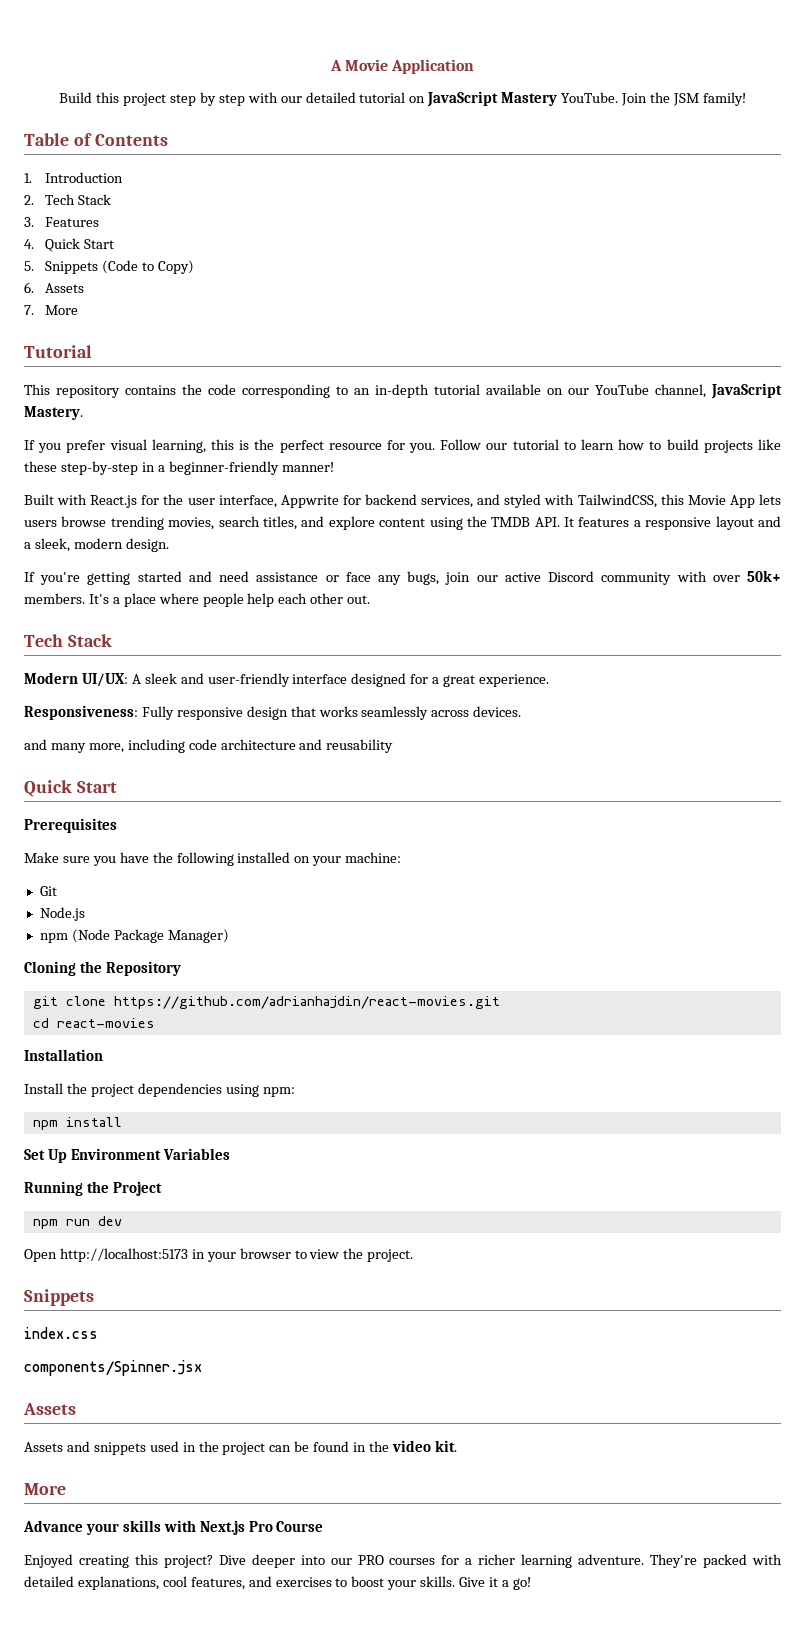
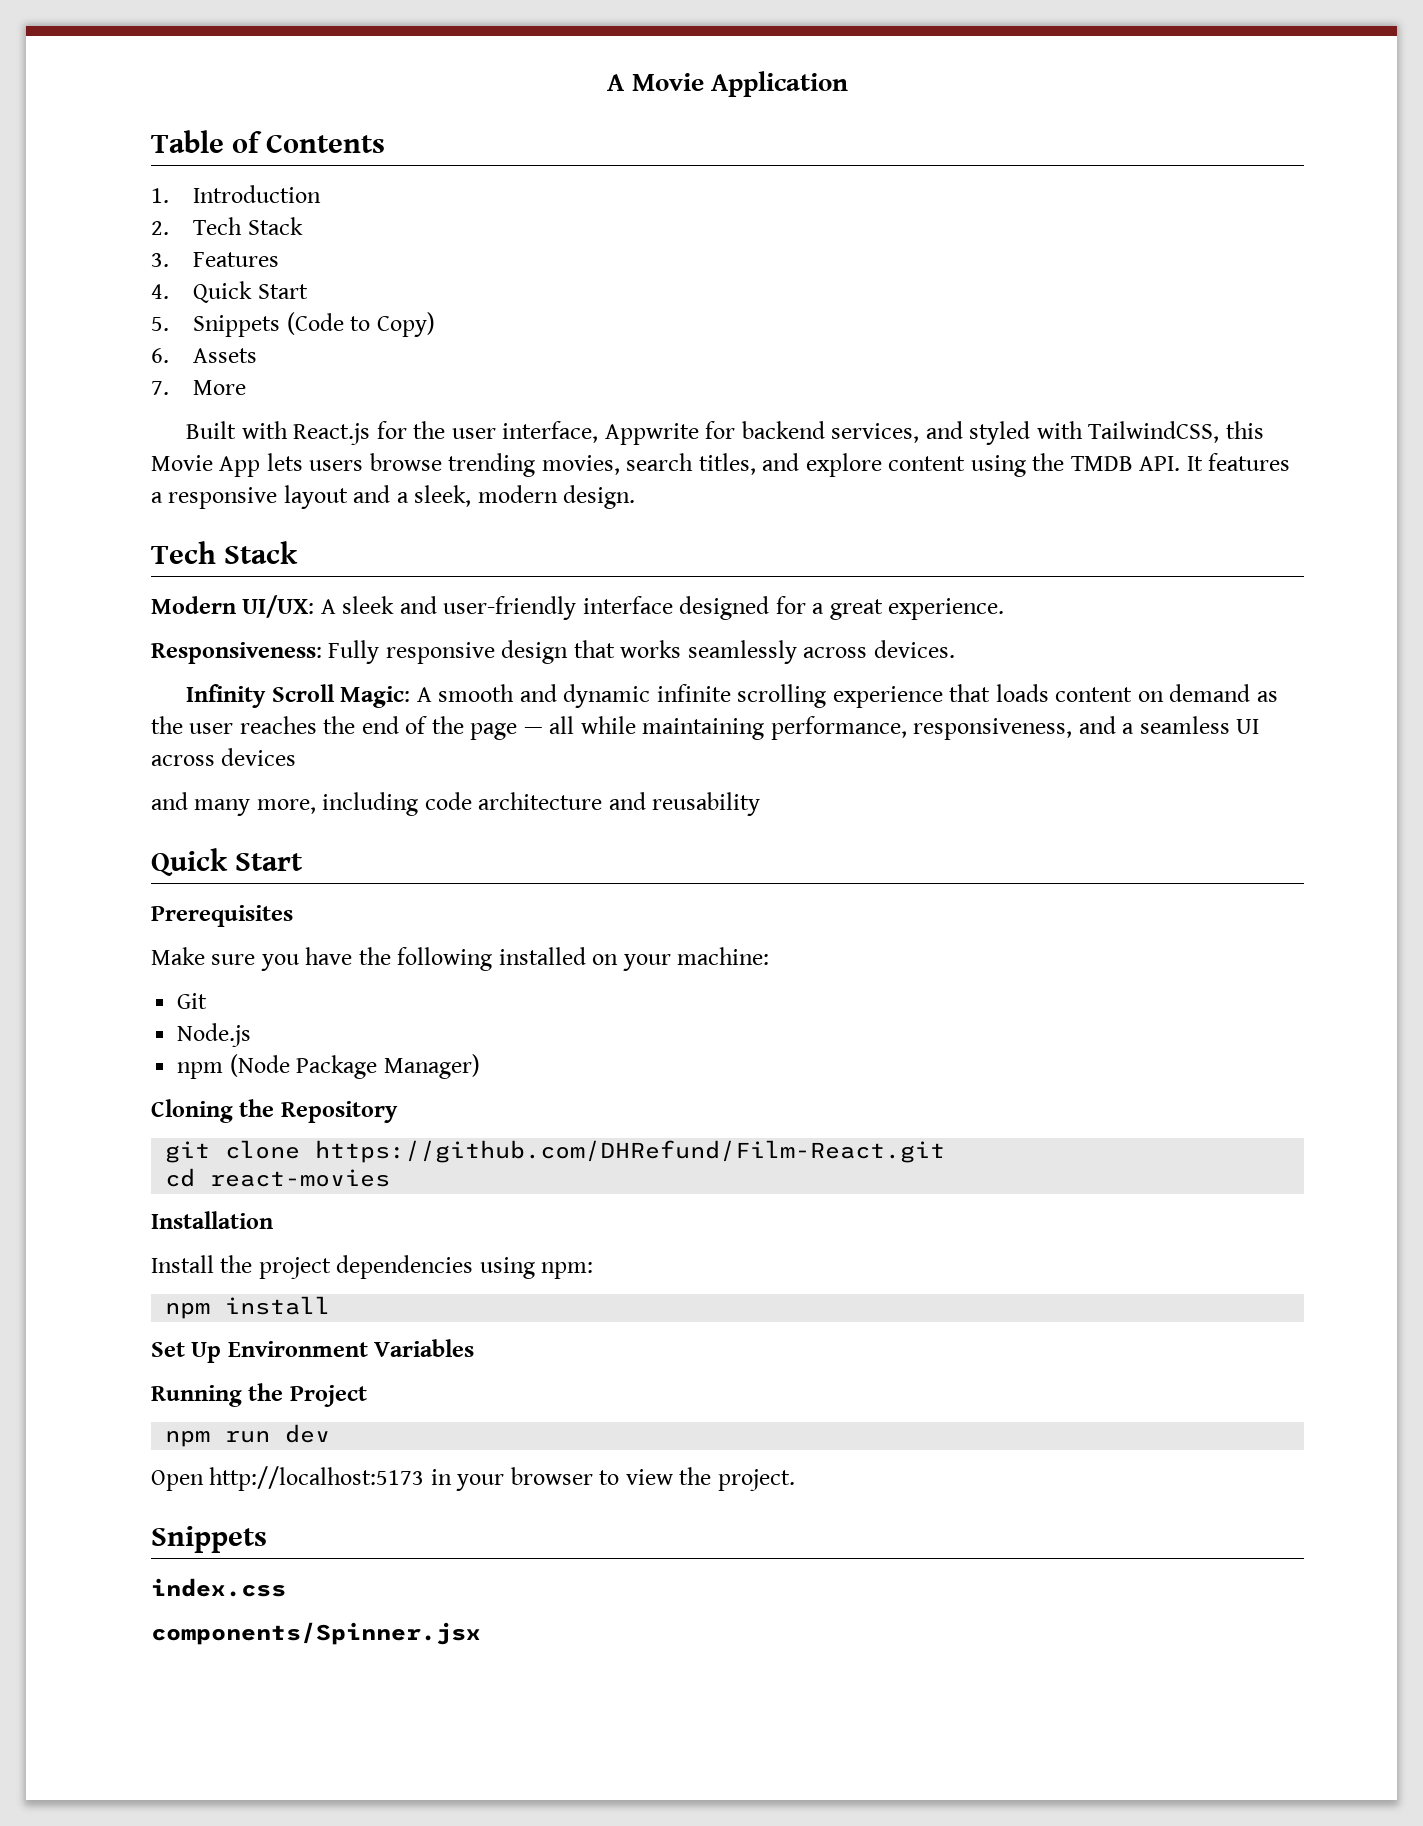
- Build this project step by step with our detailed tutorial on JavaScript Mastery YouTube. Join the JSM family!
- Tutorial
- This repository contains the code corresponding to an in-depth tutorial available on our YouTube channel, JavaScript Mastery.
- If you prefer visual learning, this is the perfect resource for you. Follow our tutorial to learn how to build projects like these step-by-step in a beginner-friendly manner!
- If you're getting started and need assistance or face any bugs, join our active Discord community with over 50k+ members. It's a place where people help each other out.
+ Infinity Scroll Magic: A smooth and dynamic infinite scrolling experience that loads content on demand as the user reaches the end of the page — all while maintaining performance, responsiveness, and a seamless UI across devices
- git clone https://github.com/adrianhajdin/react-movies.git
+ git clone https://github.com/DHRefund/Film-React.git
  components/Spinner.jsx
- Assets
- Assets and snippets used in the project can be found in the video kit.
- More
- Advance your skills with Next.js Pro Course
- Enjoyed creating this project? Dive deeper into our PRO courses for a richer learning adventure. They're packed with detailed explanations, cool features, and exercises to boost your skills. Give it a go!

